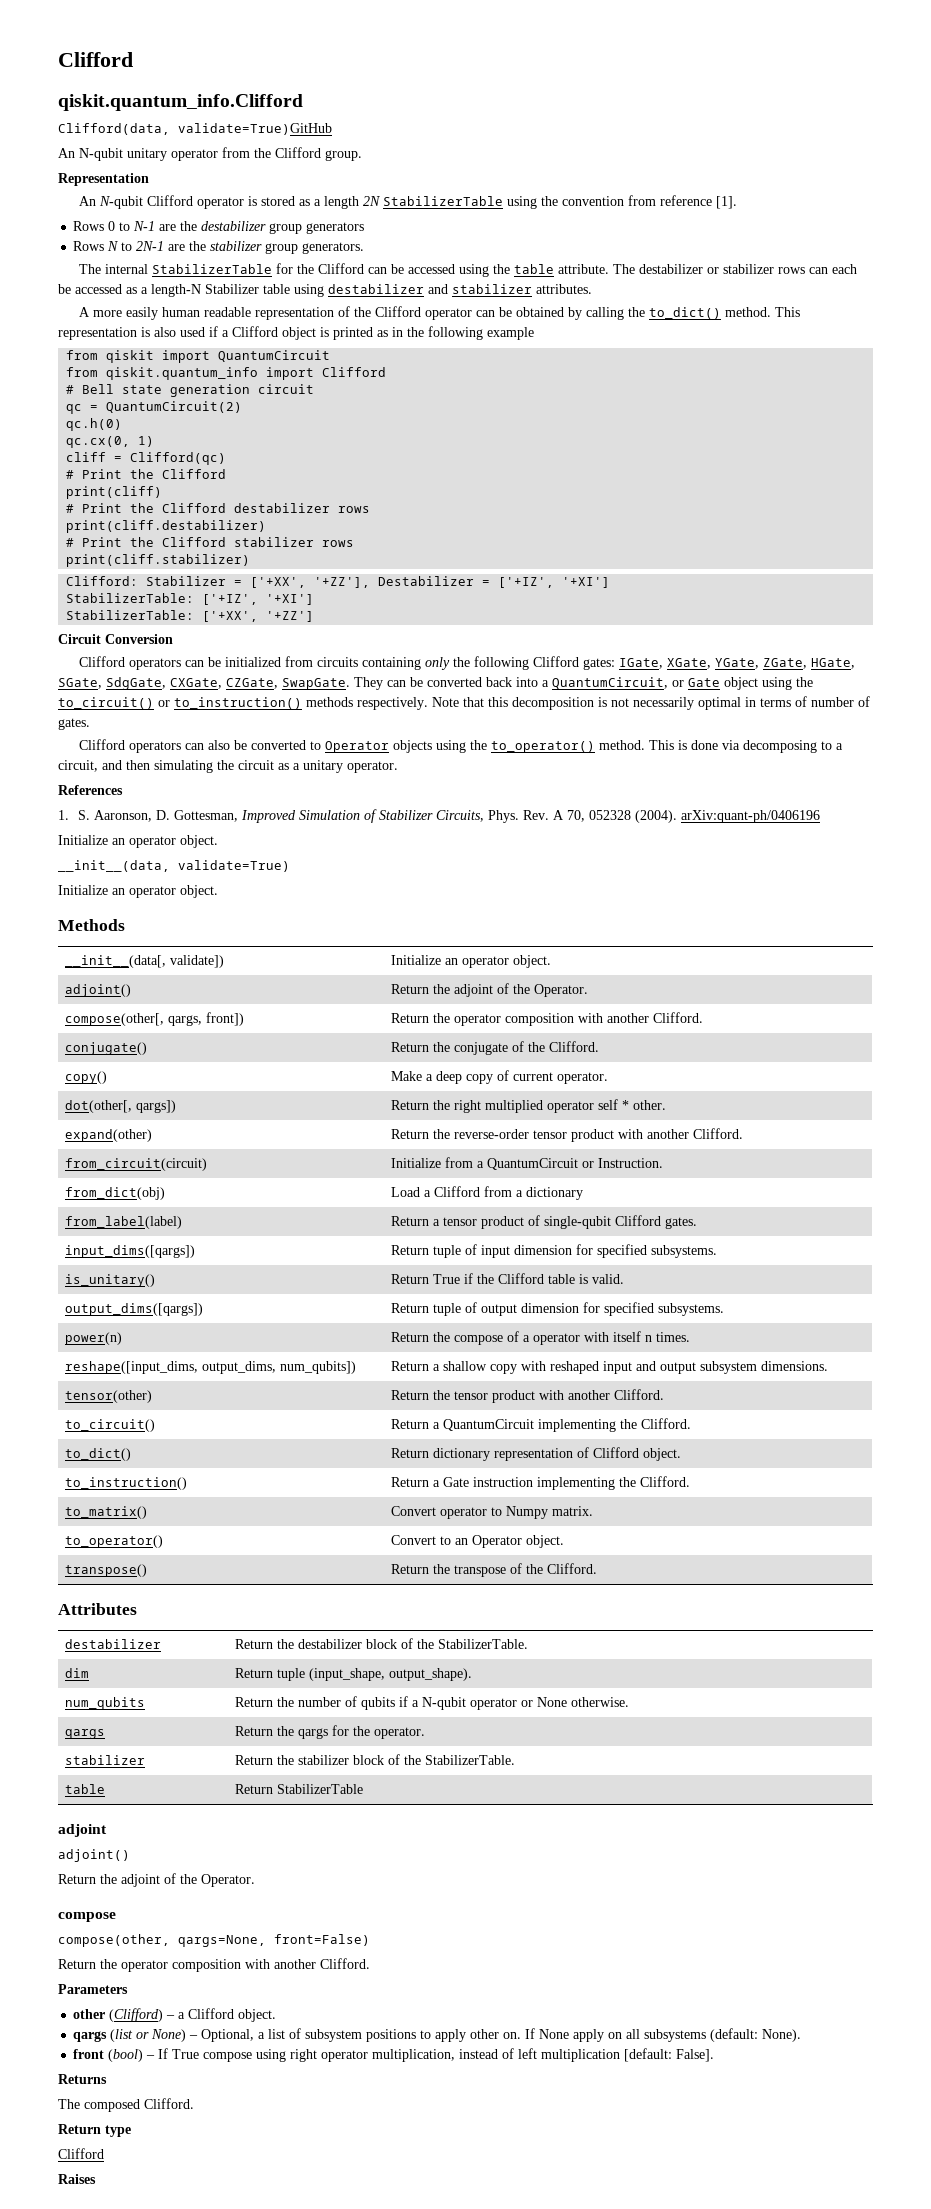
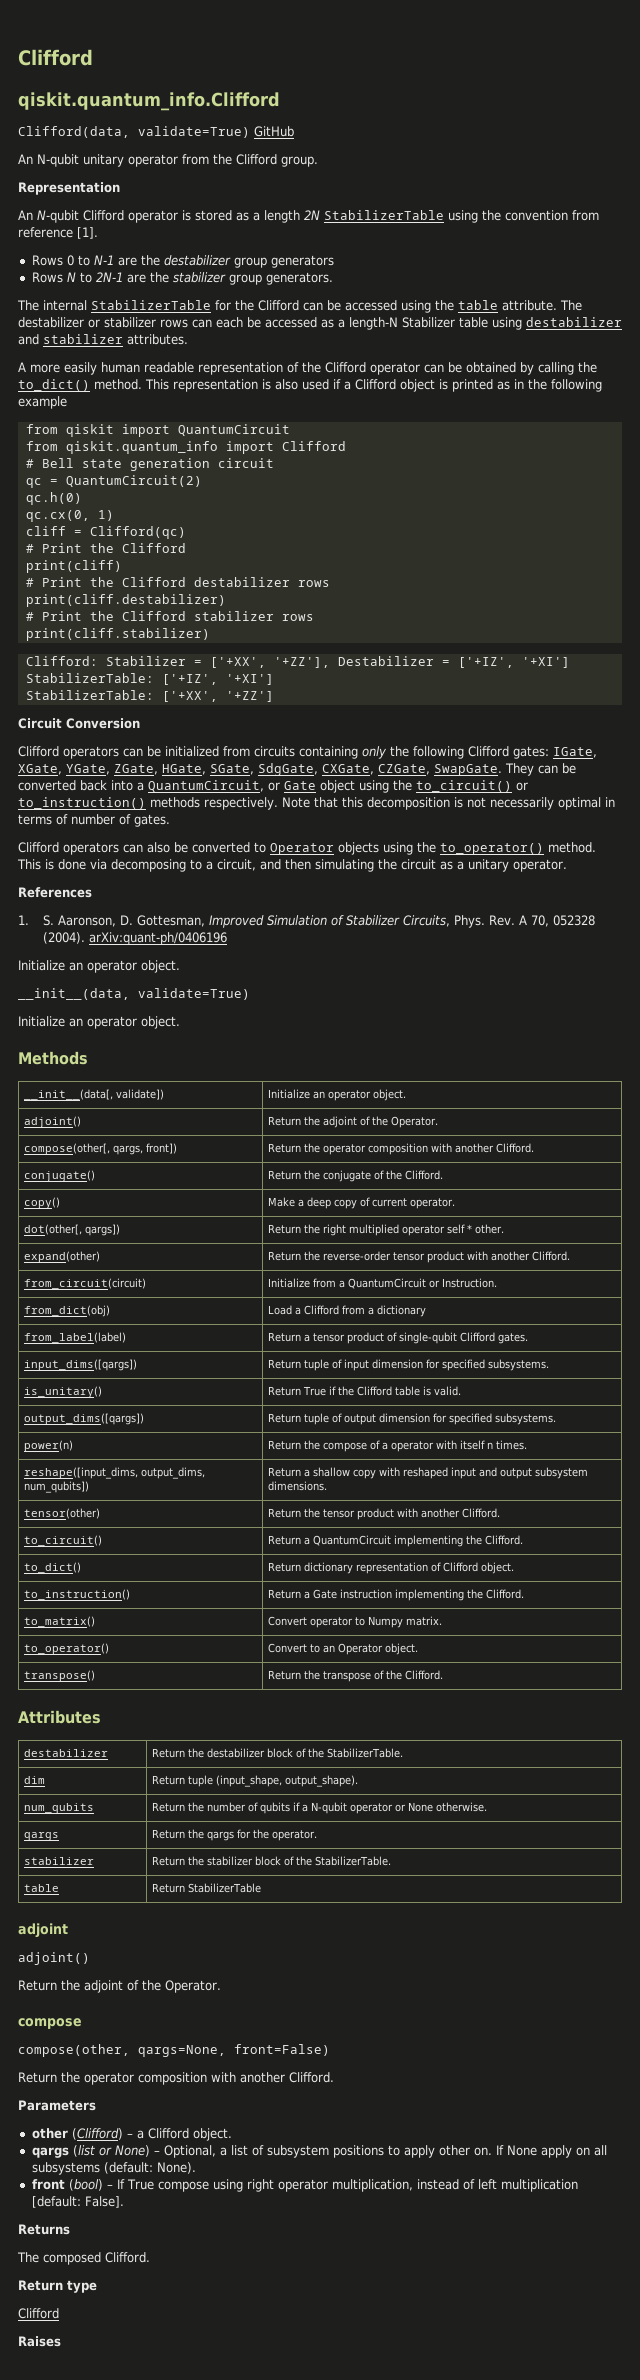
- Clifford(data, validate=True)GitHub
+ Clifford(data, validate=True) GitHub

